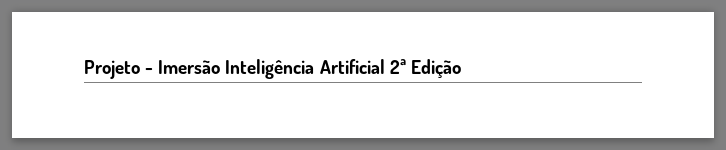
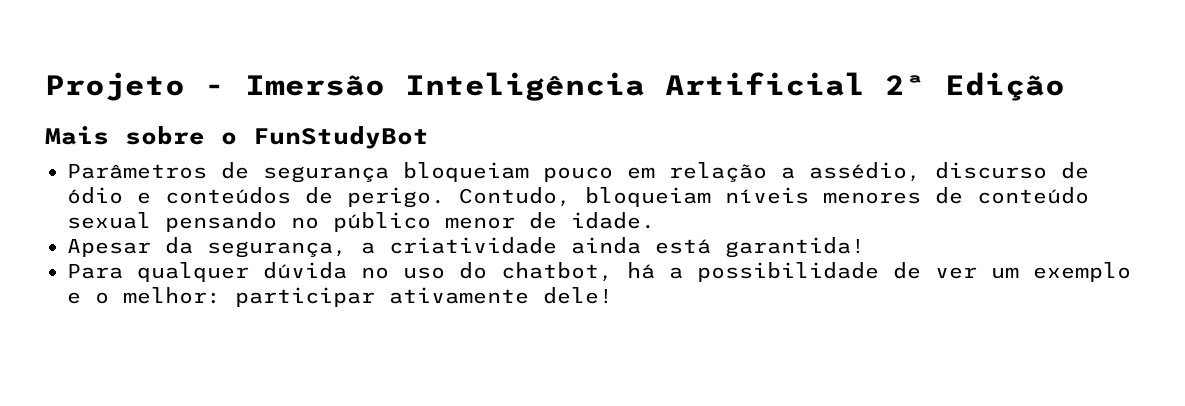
+ Mais sobre o FunStudyBot
+ Parâmetros de segurança bloqueiam pouco em relação a assédio, discurso de ódio e conteúdos de perigo. Contudo, bloqueiam níveis menores de conteúdo sexual pensando no público menor de idade.
+ Apesar da segurança, a criatividade ainda está garantida!
+ Para qualquer dúvida no uso do chatbot, há a possibilidade de ver um exemplo e o melhor: participar ativamente dele!

